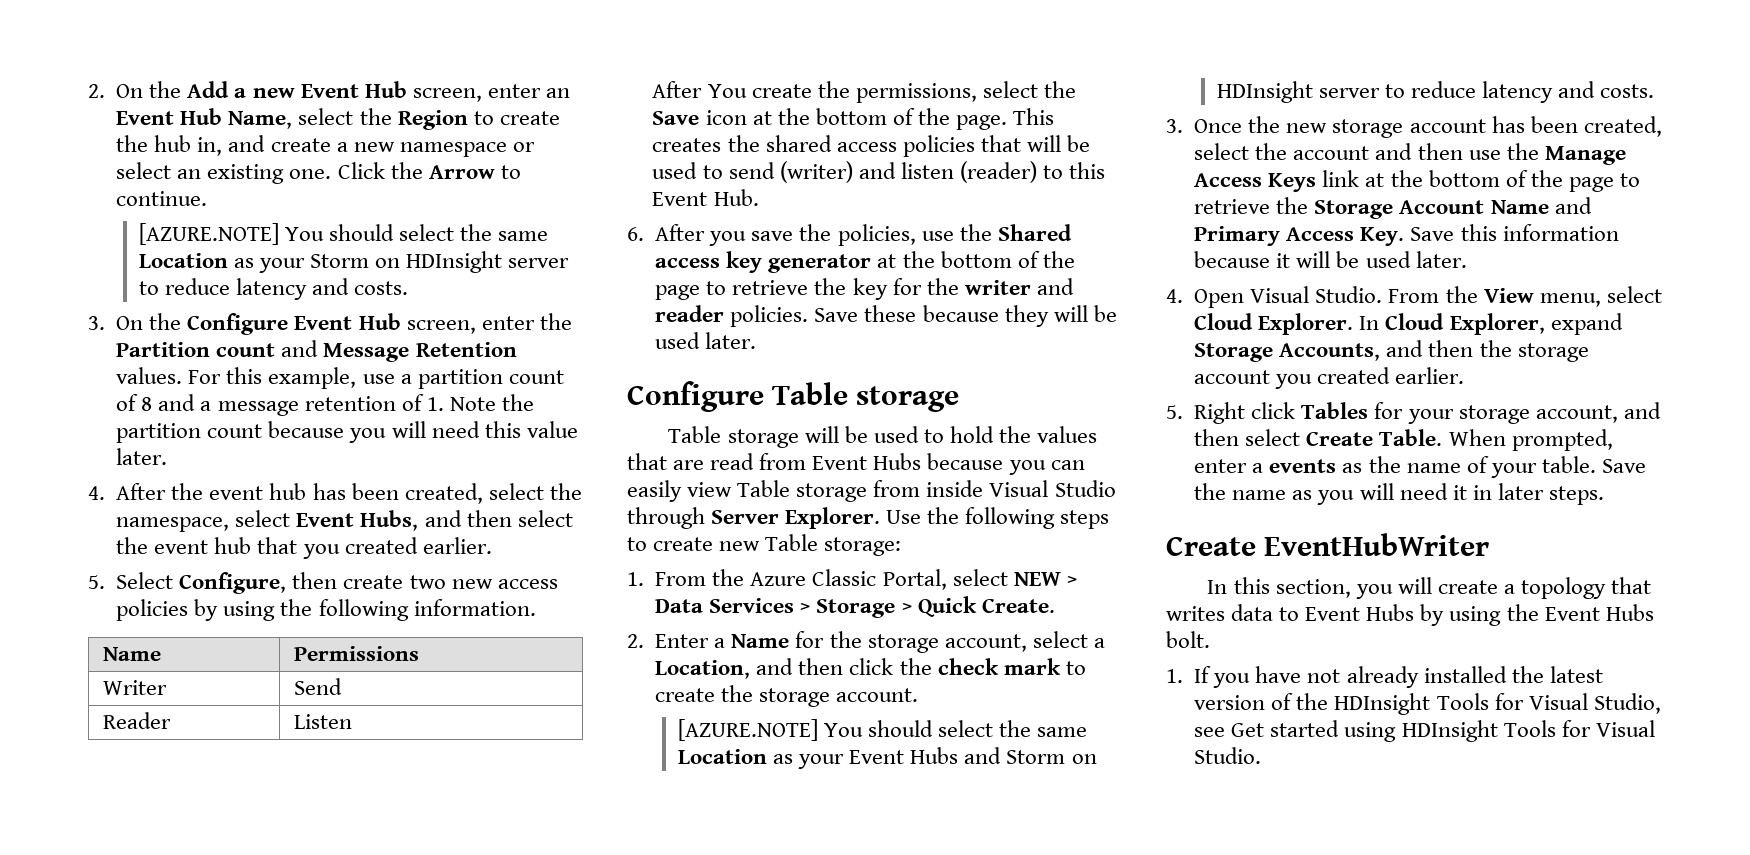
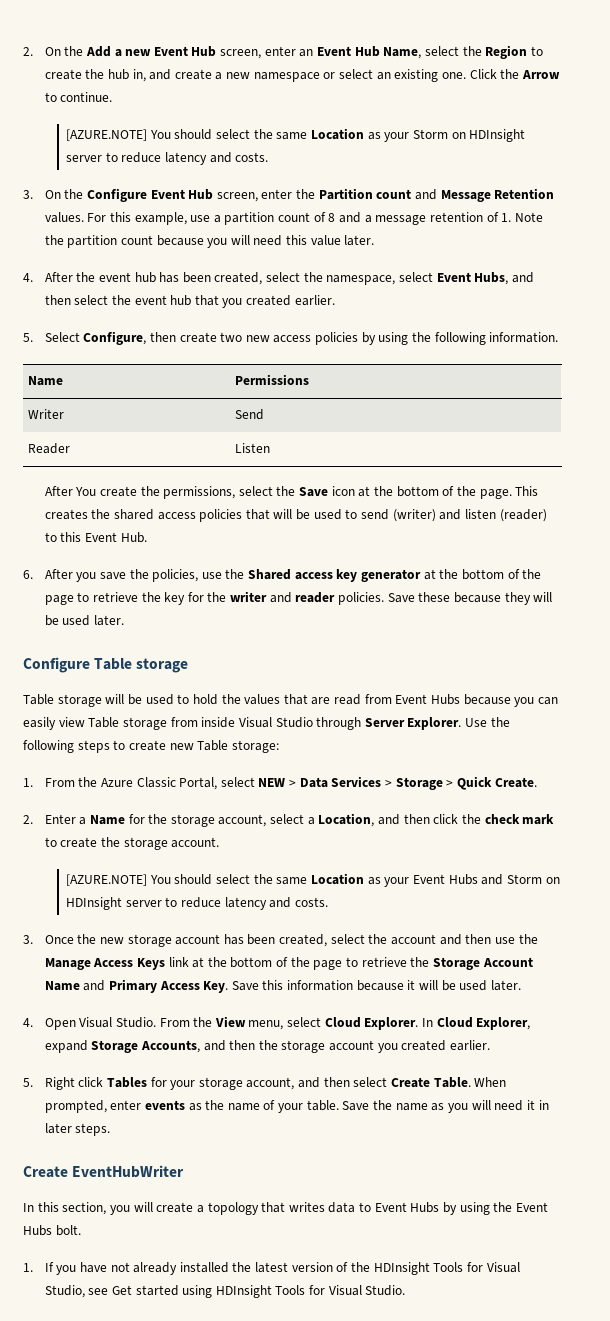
- When prompted, enter a events as the name of your table.
+ When prompted, enter events as the name of your table.

